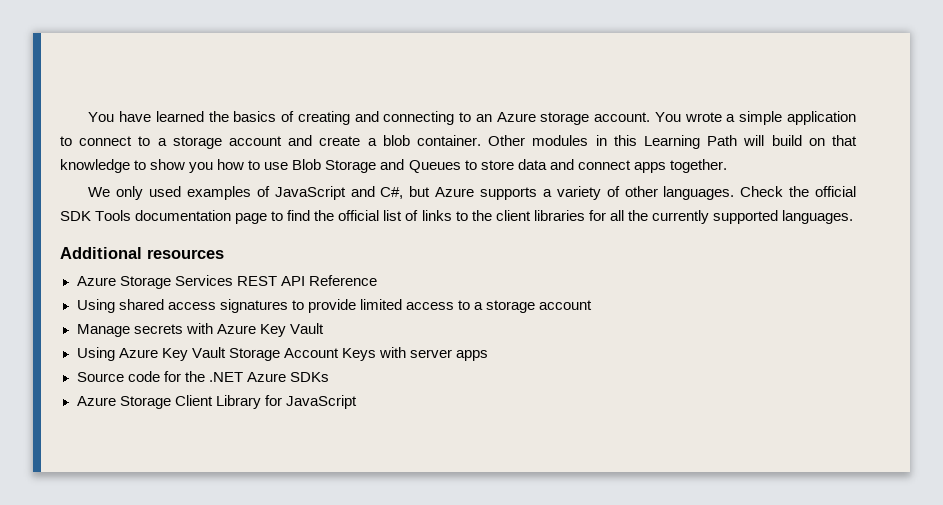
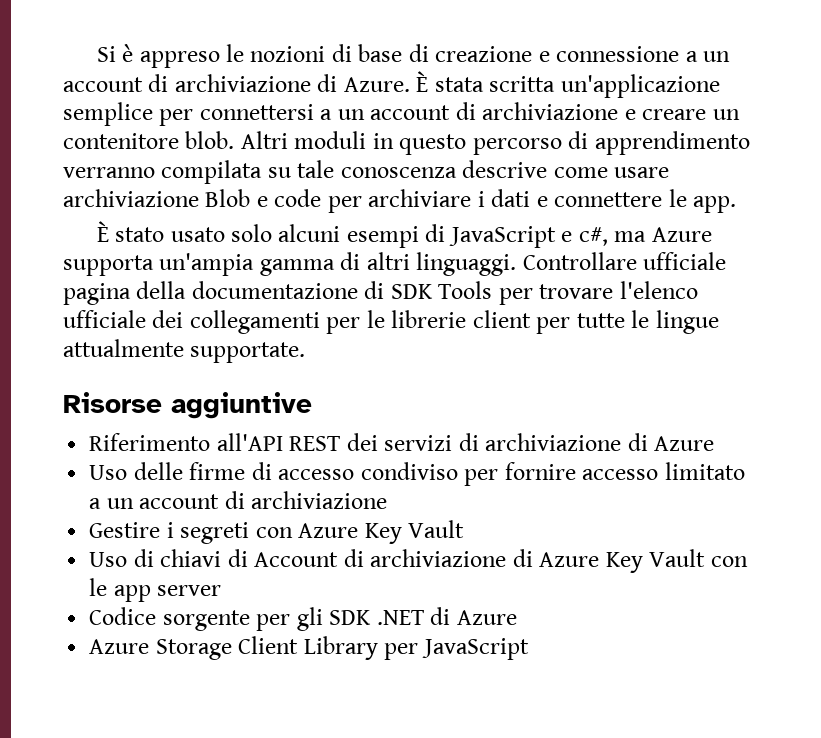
- You have learned the basics of creating and connecting to an Azure storage account. You wrote a simple application to connect to a storage account and create a blob container. Other modules in this Learning Path will build on that knowledge to show you how to use Blob Storage and Queues to store data and connect apps together.
- We only used examples of JavaScript and C#, but Azure supports a variety of other languages. Check the official SDK Tools documentation page to find the official list of links to the client libraries for all the currently supported languages.
- Additional resources
- Azure Storage Services REST API Reference
- Using shared access signatures to provide limited access to a storage account
- Manage secrets with Azure Key Vault
- Using Azure Key Vault Storage Account Keys with server apps
- Source code for the .NET Azure SDKs
+ Si è appreso le nozioni di base di creazione e connessione a un account di archiviazione di Azure. È stata scritta un'applicazione semplice per connettersi a un account di archiviazione e creare un contenitore blob. Altri moduli in questo percorso di apprendimento verranno compilata su tale conoscenza descrive come usare archiviazione Blob e code per archiviare i dati e connettere le app.
+ È stato usato solo alcuni esempi di JavaScript e c#, ma Azure supporta un'ampia gamma di altri linguaggi. Controllare ufficiale pagina della documentazione di SDK Tools per trovare l'elenco ufficiale dei collegamenti per le librerie client per tutte le lingue attualmente supportate.
+ Risorse aggiuntive
+ Riferimento all'API REST dei servizi di archiviazione di Azure
+ Uso delle firme di accesso condiviso per fornire accesso limitato a un account di archiviazione
+ Gestire i segreti con Azure Key Vault
+ Uso di chiavi di Account di archiviazione di Azure Key Vault con le app server
+ Codice sorgente per gli SDK .NET di Azure
- Azure Storage Client Library for JavaScript
+ Azure Storage Client Library per JavaScript

